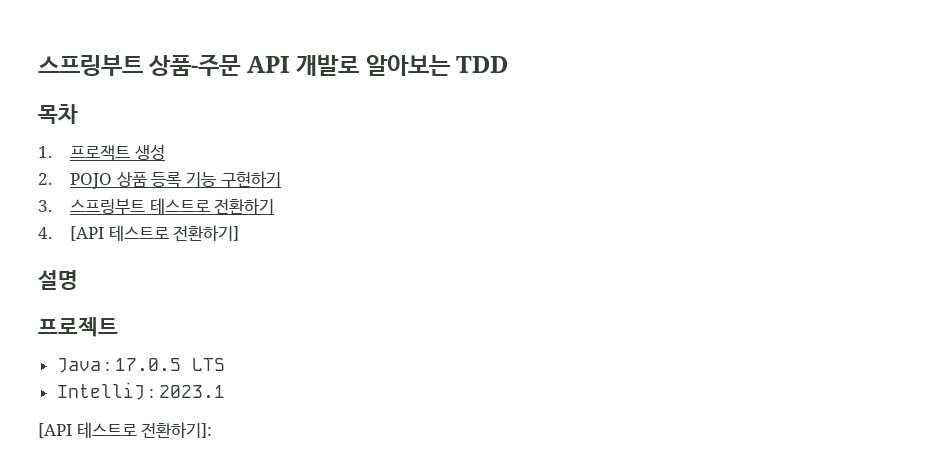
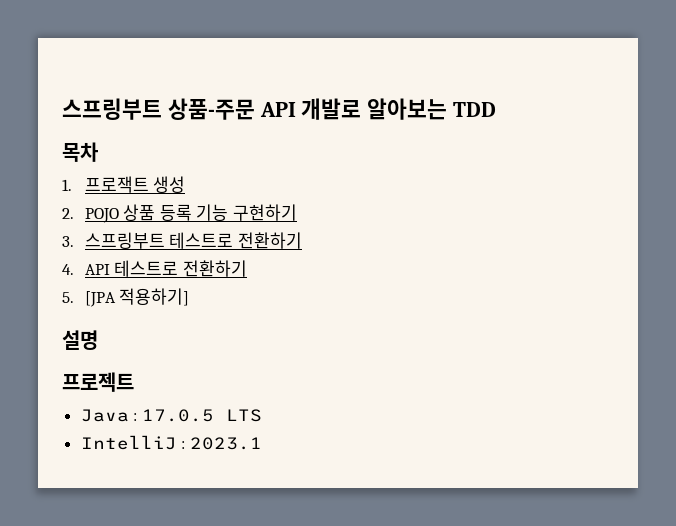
- 4. [API 테스트로 전환하기]
+ 4. API 테스트로 전환하기
+ 5. [JPA 적용하기]
- [API 테스트로 전환하기]:

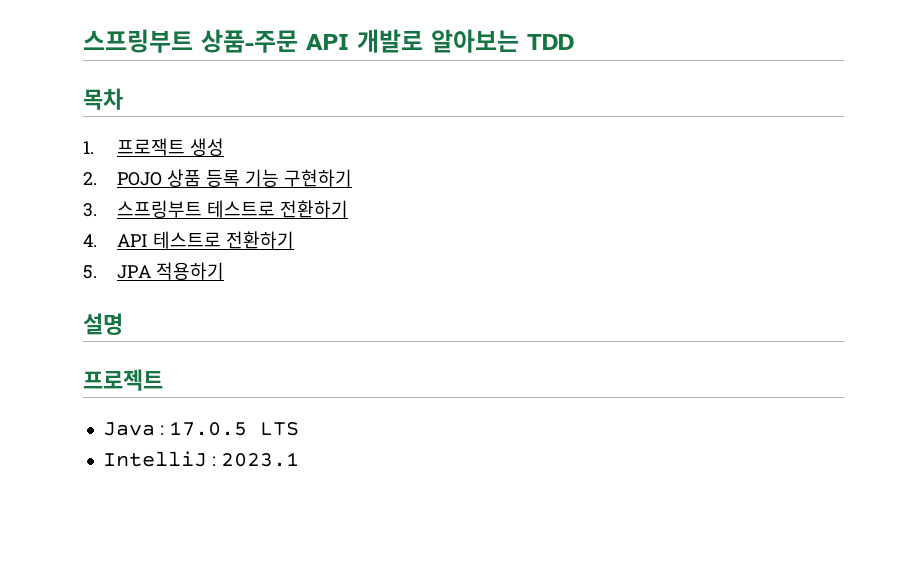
- 5. [JPA 적용하기]
+ 5. JPA 적용하기

